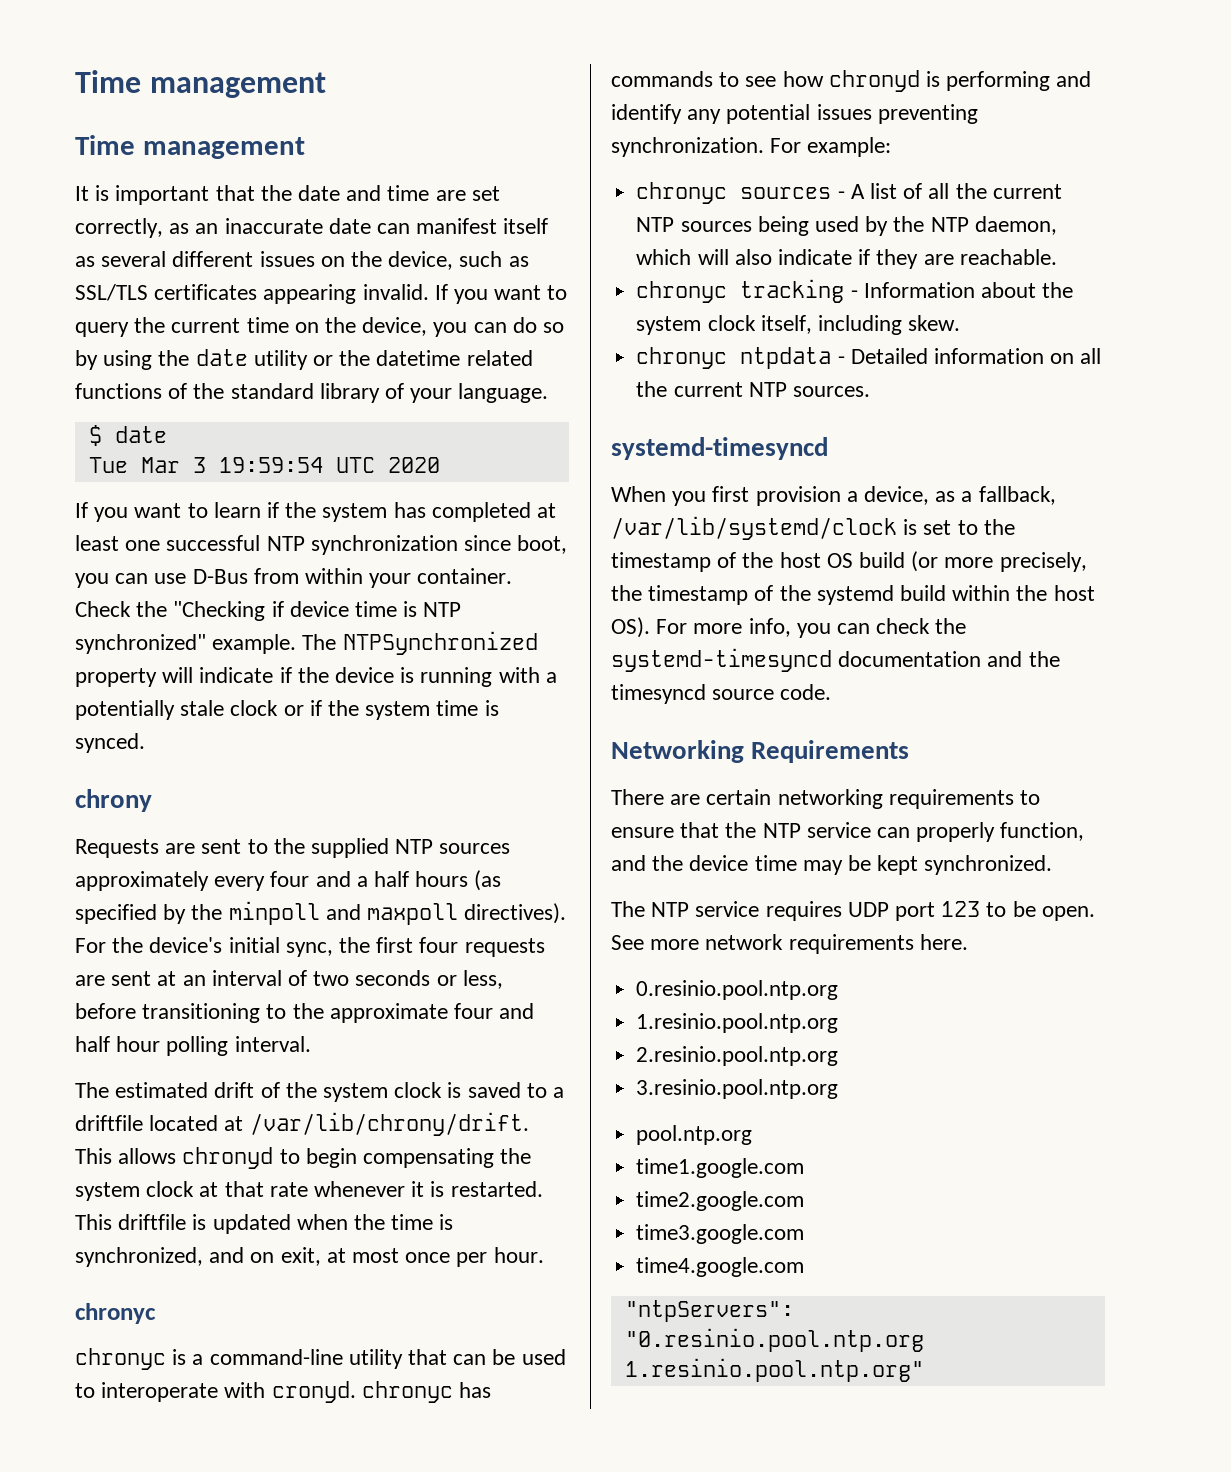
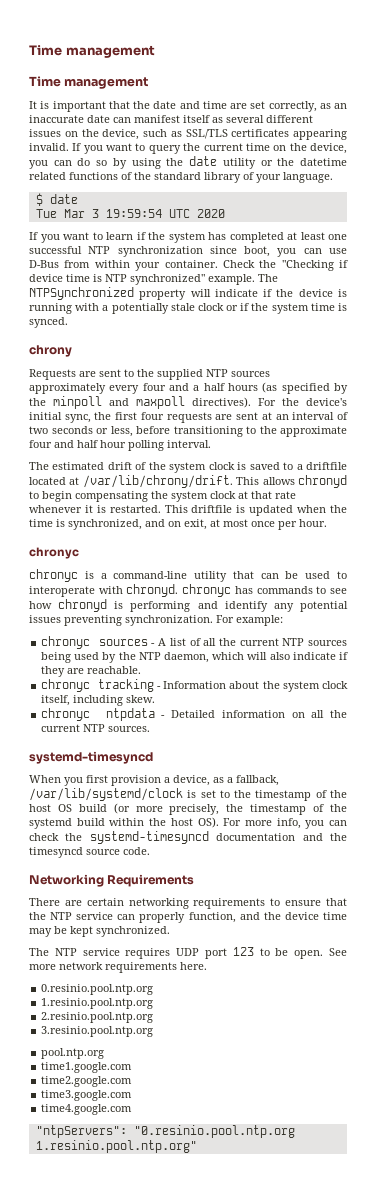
- chronyc is a command-line utility that can be used to interoperate with cronyd. chronyc has commands to see how chronyd is performing and identify any potential issues preventing synchronization.
+ chronyc is a command-line utility that can be used to interoperate with chronyd. chronyc has commands to see how chronyd is performing and identify any potential issues preventing synchronization.

